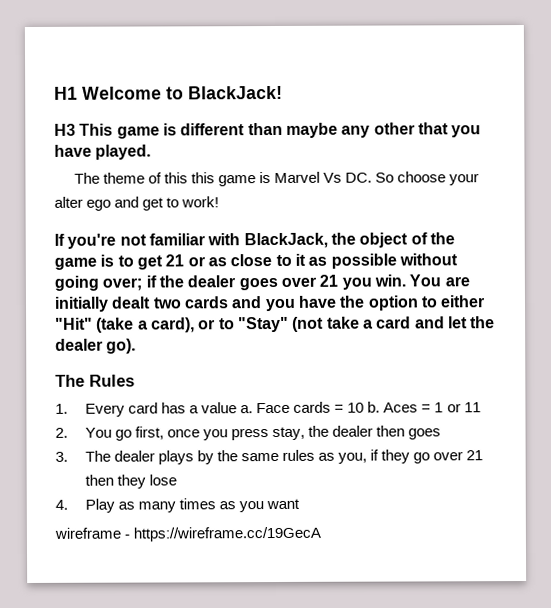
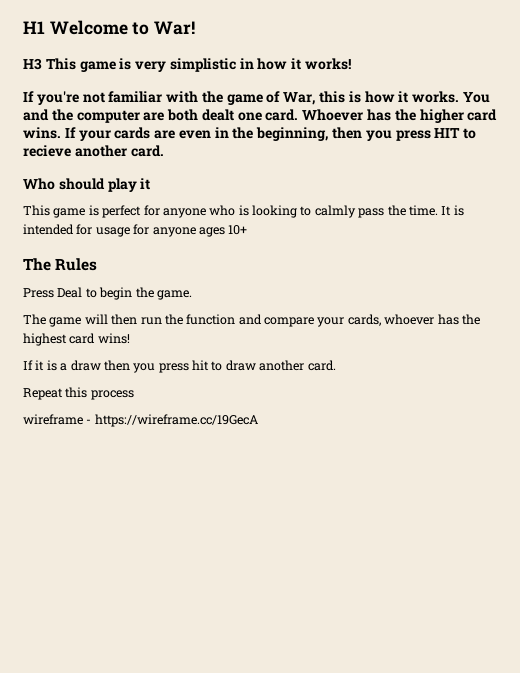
- H1 Welcome to BlackJack!
+ H1 Welcome to War!
- H3 This game is different than maybe any other that you have played.
- The theme of this this game is Marvel Vs DC. So choose your alter ego and get to work!
+ H3 This game is very simplistic in how it works!
- If you're not familiar with BlackJack, the object of the game is to get 21 or as close to it as possible without going over; if the dealer goes over 21 you win. You are initially dealt two cards and you have the option to either "Hit" (take a card), or to "Stay" (not take a card and let the dealer go).
+ If you're not familiar with the game of War, this is how it works. You and the computer are both dealt one card. Whoever has the higher card wins. If your cards are even in the beginning, then you press HIT to recieve another card.
+ Who should play it
+ This game is perfect for anyone who is looking to calmly pass the time. It is intended for usage for anyone ages 10+
  The Rules
- 1. Every card has a value a. Face cards = 10 b. Aces = 1 or 11
- 2. You go first, once you press stay, the dealer then goes
- 3. The dealer plays by the same rules as you, if they go over 21 then they lose
- 4. Play as many times as you want
+ Press Deal to begin the game.
+ The game will then run the function and compare your cards, whoever has the highest card wins!
+ If it is a draw then you press hit to draw another card.
+ Repeat this process

